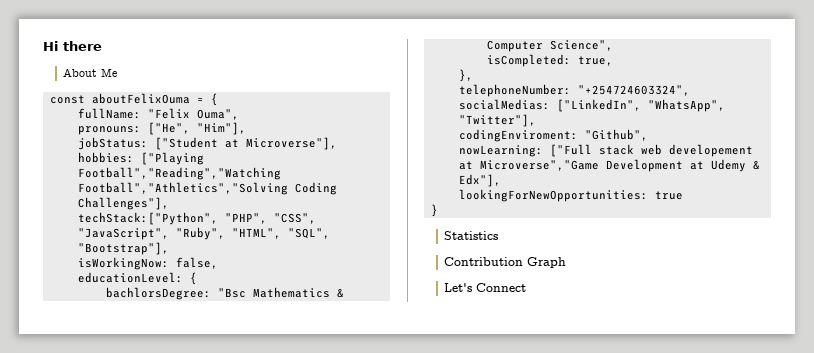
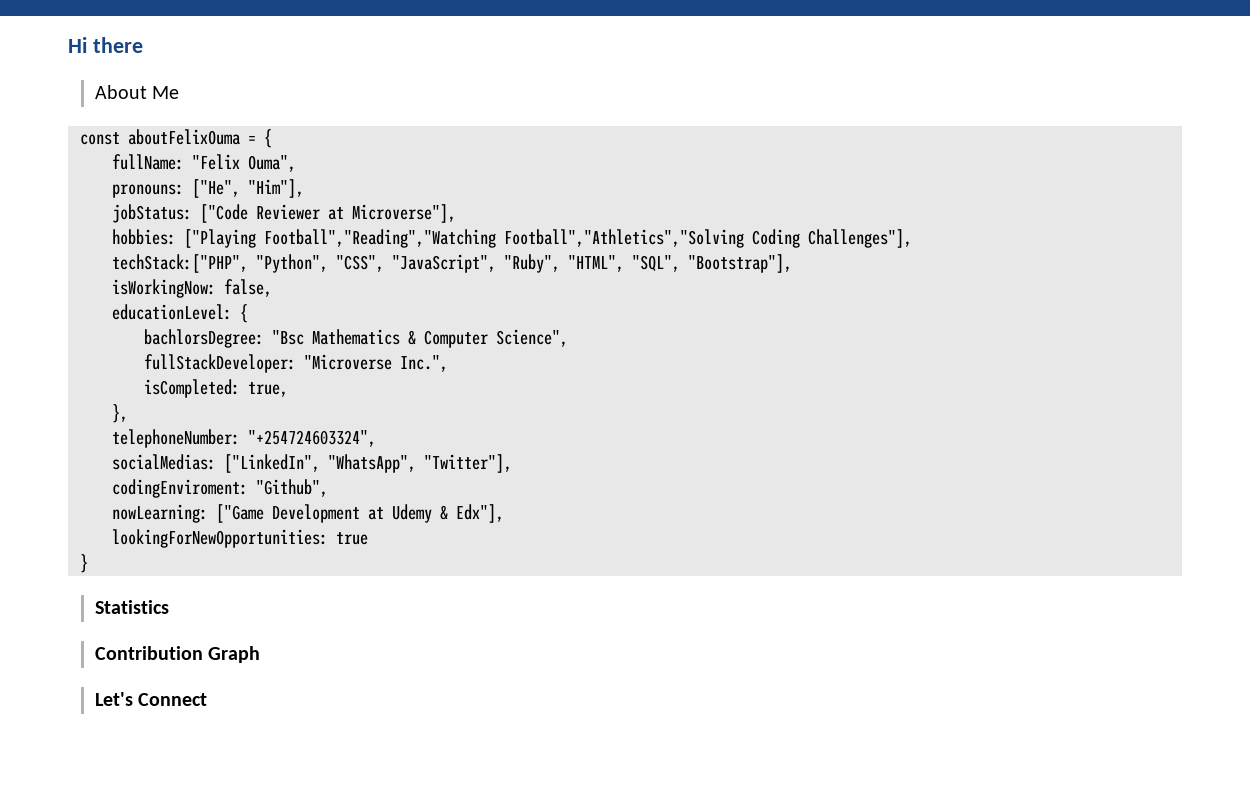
- jobStatus: ["Student at Microverse"],
+ jobStatus: ["Code Reviewer at Microverse"],
- techStack:["Python", "PHP", "CSS", "JavaScript", "Ruby", "HTML", "SQL", "Bootstrap"],
+ techStack:["PHP", "Python", "CSS", "JavaScript", "Ruby", "HTML", "SQL", "Bootstrap"],
+ fullStackDeveloper: "Microverse Inc.",
- nowLearning: ["Full stack web developement at Microverse","Game Development at Udemy & Edx"],
+ nowLearning: ["Game Development at Udemy & Edx"],

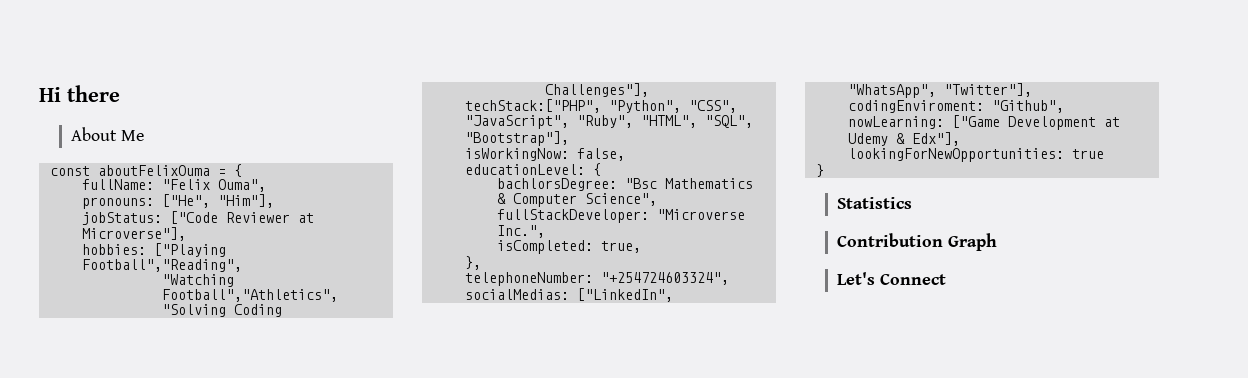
- hobbies: ["Playing Football","Reading","Watching Football","Athletics","Solving Coding Challenges"],
+ hobbies: ["Playing Football","Reading",
+ "Watching Football","Athletics", "Solving Coding Challenges"],

